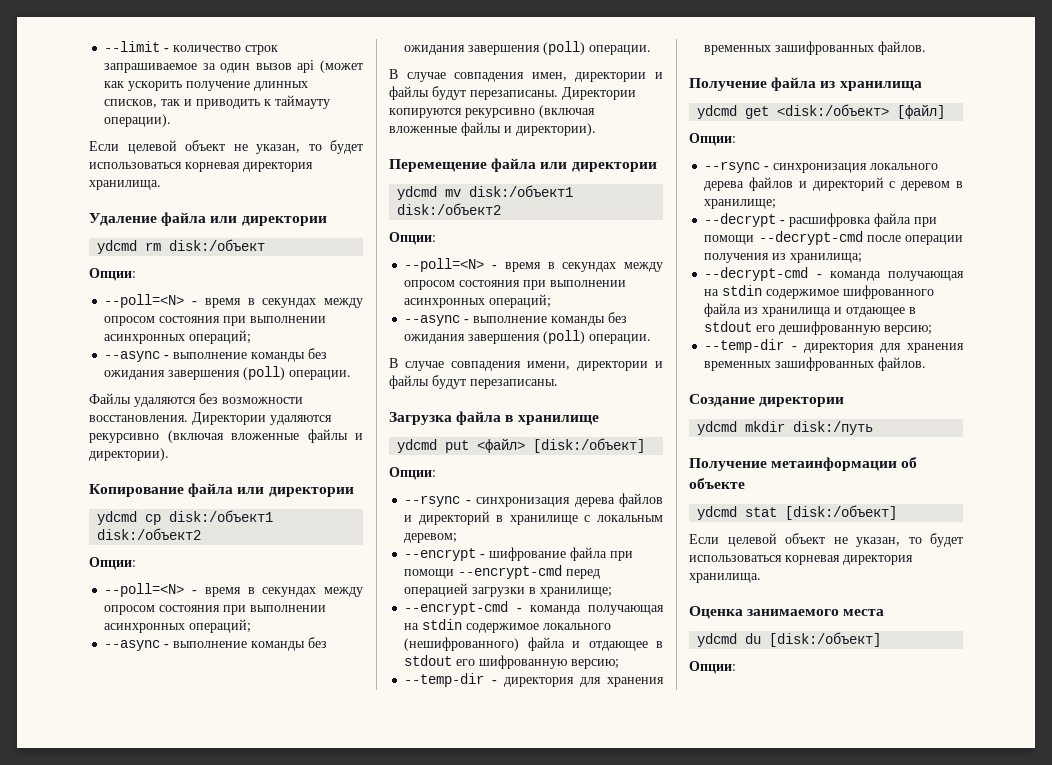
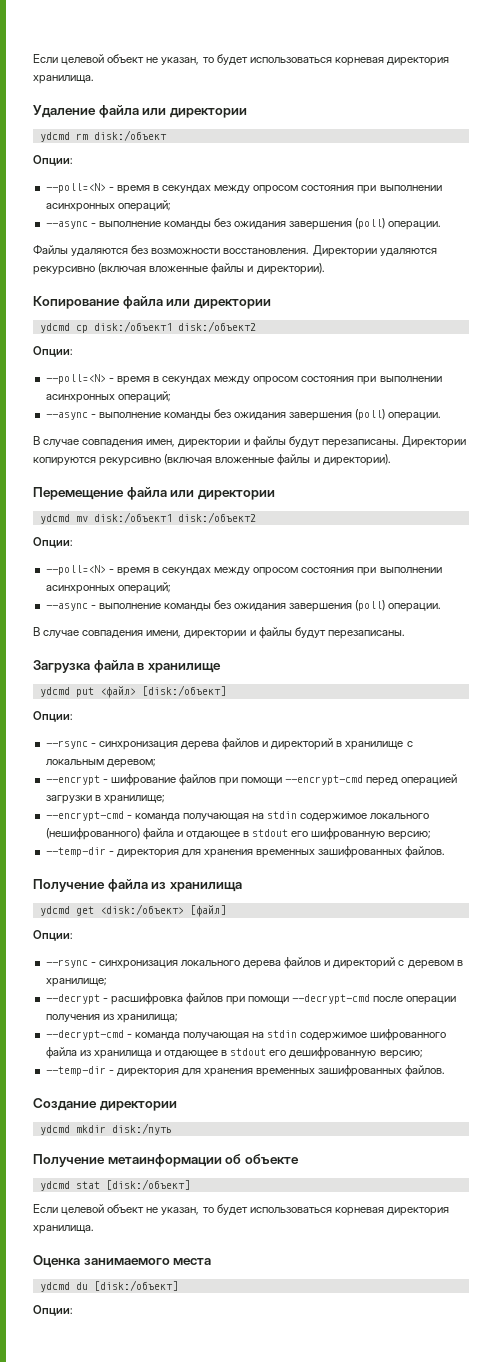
- --limit - количество строк запрашиваемое за один вызов api (может как ускорить получение длинных списков, так и приводить к таймауту операции).
- --encrypt - шифрование файла при помощи --encrypt-cmd перед операцией загрузки в хранилище;
+ --encrypt - шифрование файлов при помощи --encrypt-cmd перед операцией загрузки в хранилище;
- --decrypt - расшифровка файла при помощи --decrypt-cmd после операции получения из хранилища;
+ --decrypt - расшифровка файлов при помощи --decrypt-cmd после операции получения из хранилища;

